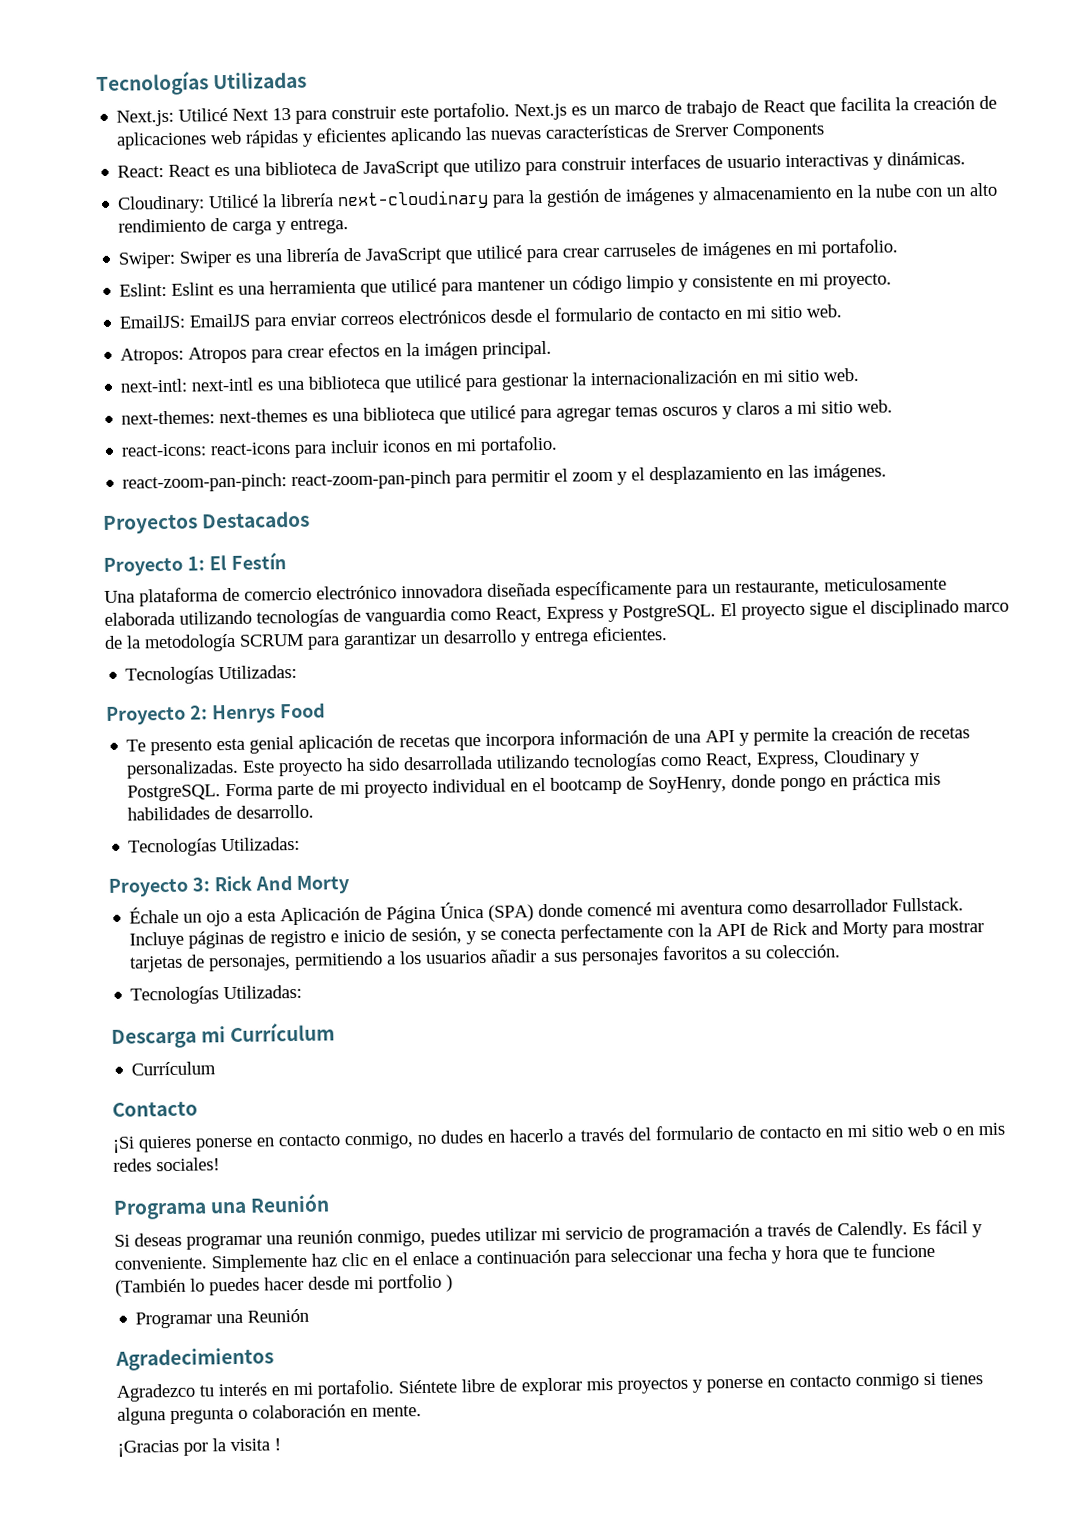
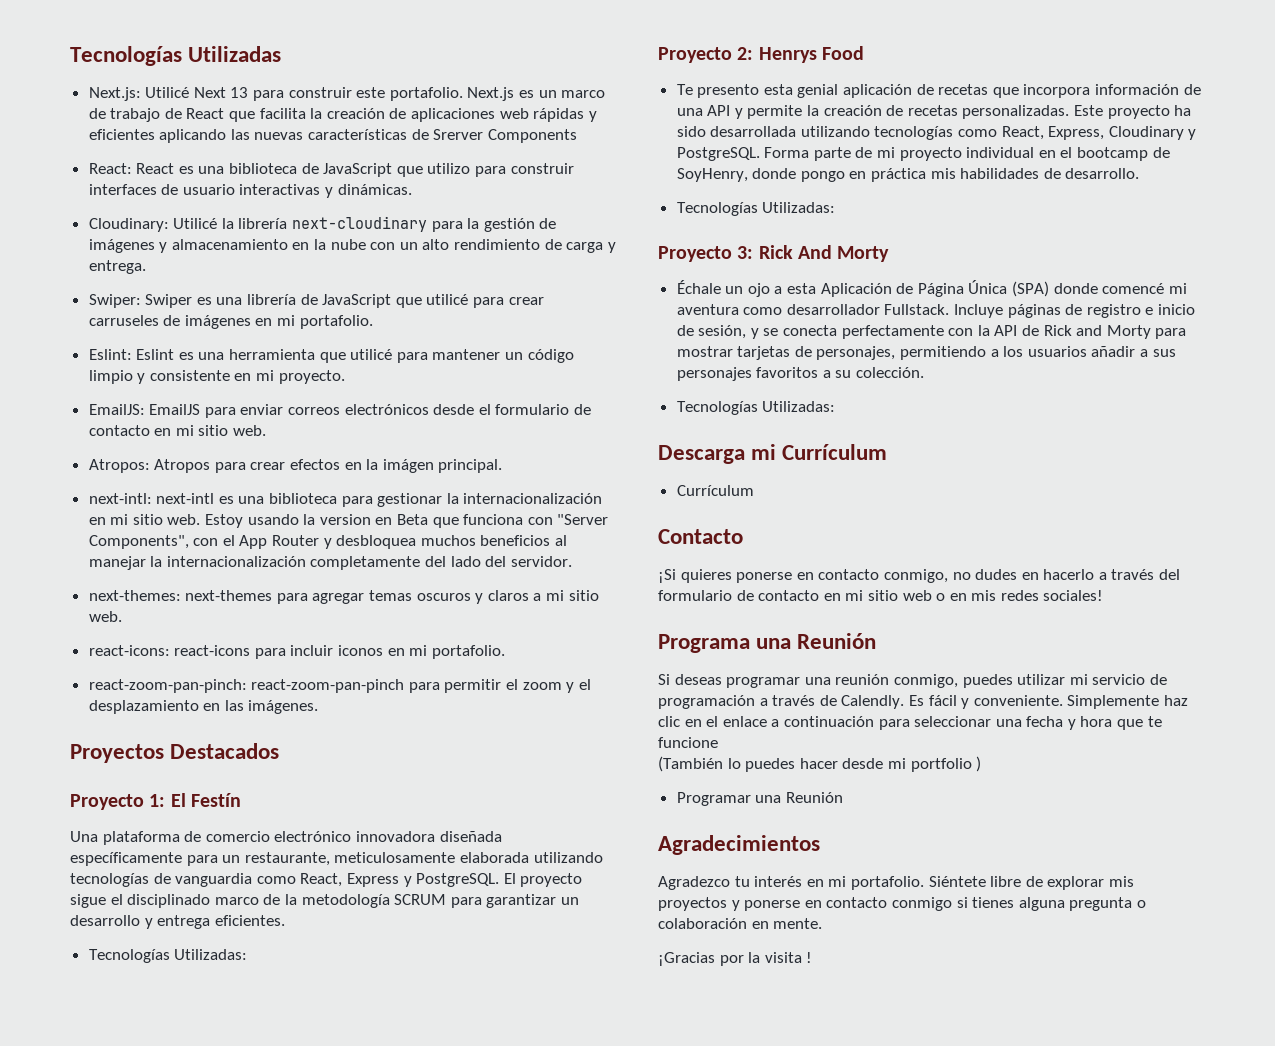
- next-intl: next-intl es una biblioteca que utilicé para gestionar la internacionalización en mi sitio web.
- next-themes: next-themes es una biblioteca que utilicé para agregar temas oscuros y claros a mi sitio web.
+ next-intl: next-intl es una biblioteca para gestionar la internacionalización en mi sitio web. Estoy usando la version en Beta que funciona con "Server Components", con el App Router y desbloquea muchos beneficios al manejar la internacionalización completamente del lado del servidor.
+ next-themes: next-themes para agregar temas oscuros y claros a mi sitio web.

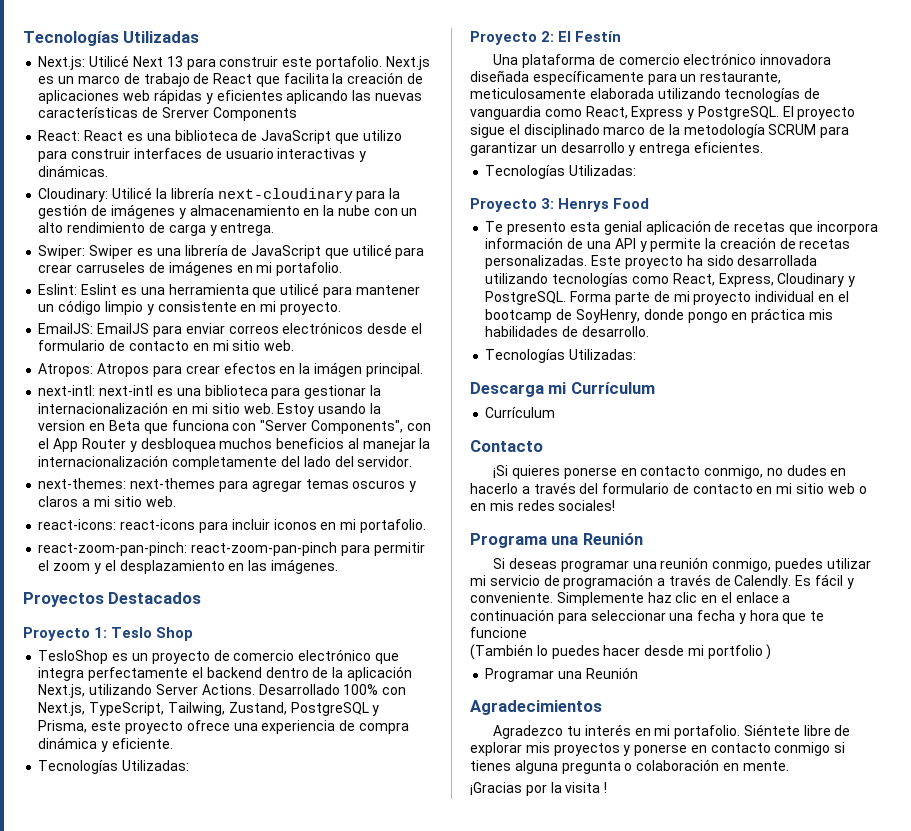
- Proyecto 1: El Festín
+ Proyecto 1: Teslo Shop
+ TesloShop es un proyecto de comercio electrónico que integra perfectamente el backend dentro de la aplicación Next.js, utilizando Server Actions. Desarrollado 100% con Next.js, TypeScript, Tailwing, Zustand, PostgreSQL y Prisma, este proyecto ofrece una experiencia de compra dinámica y eficiente.
+ Tecnologías Utilizadas:
+ Proyecto 2: El Festín
- Proyecto 2: Henrys Food
+ Proyecto 3: Henrys Food
- Proyecto 3: Rick And Morty
- Échale un ojo a esta Aplicación de Página Única (SPA) donde comencé mi aventura como desarrollador Fullstack. Incluye páginas de registro e inicio de sesión, y se conecta perfectamente con la API de Rick and Morty para mostrar tarjetas de personajes, permitiendo a los usuarios añadir a sus personajes favoritos a su colección.
- Tecnologías Utilizadas:

